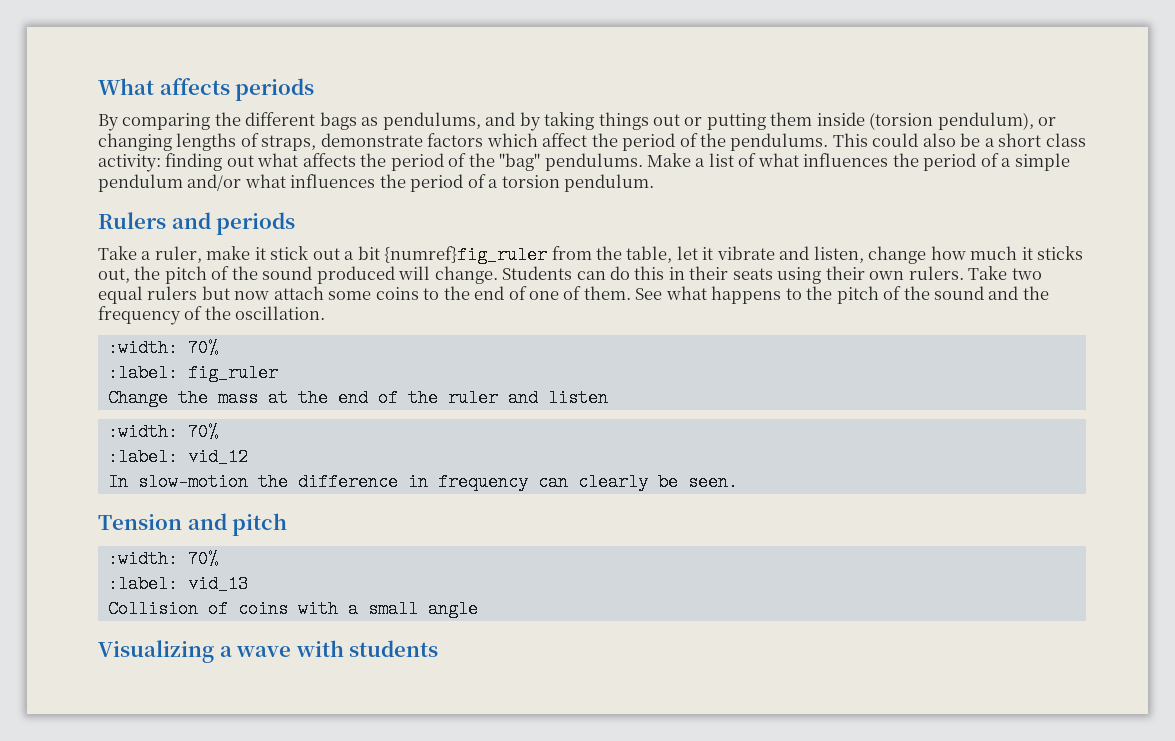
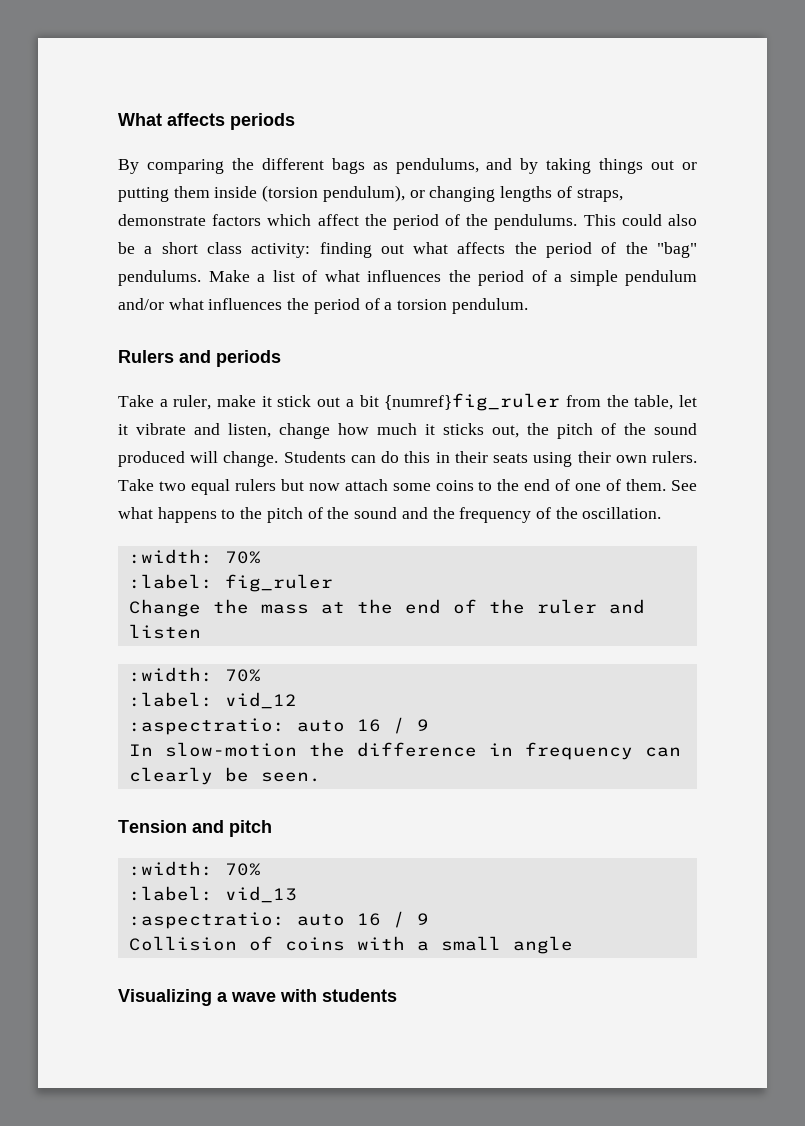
  :label: vid_12
+ :aspectratio: auto 16 / 9
  :label: vid_13
+ :aspectratio: auto 16 / 9

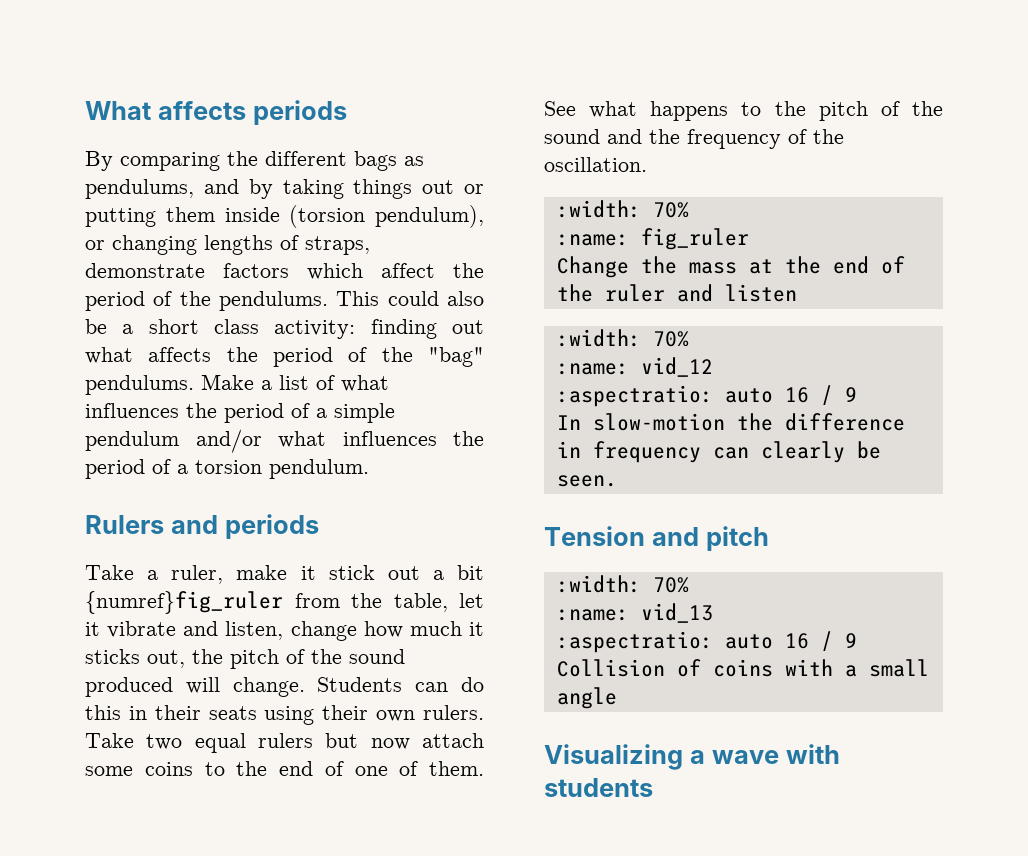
- :label: fig_ruler
+ :name: fig_ruler
- :label: vid_12
+ :name: vid_12
- :label: vid_13
+ :name: vid_13

